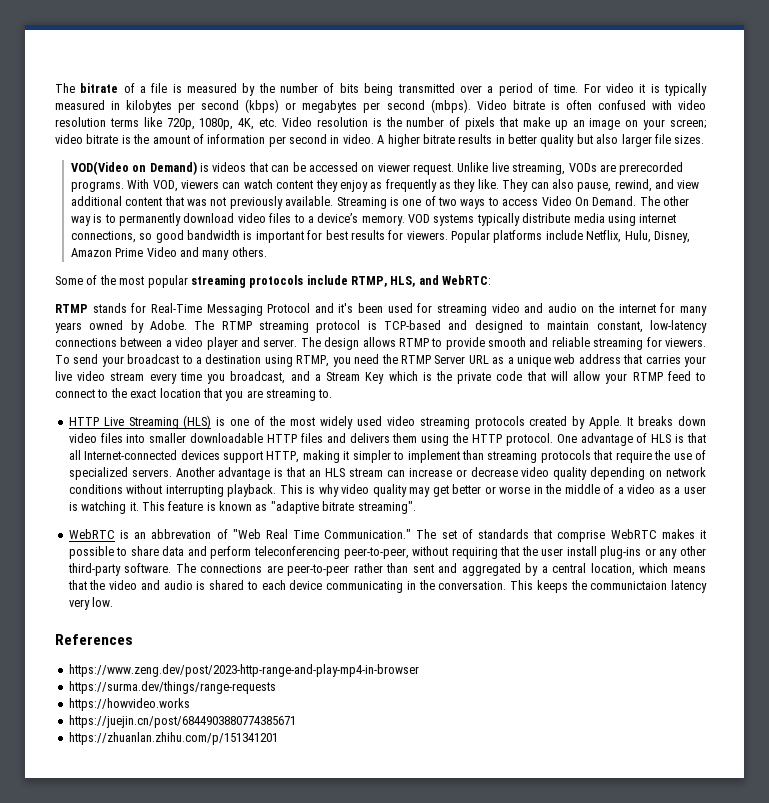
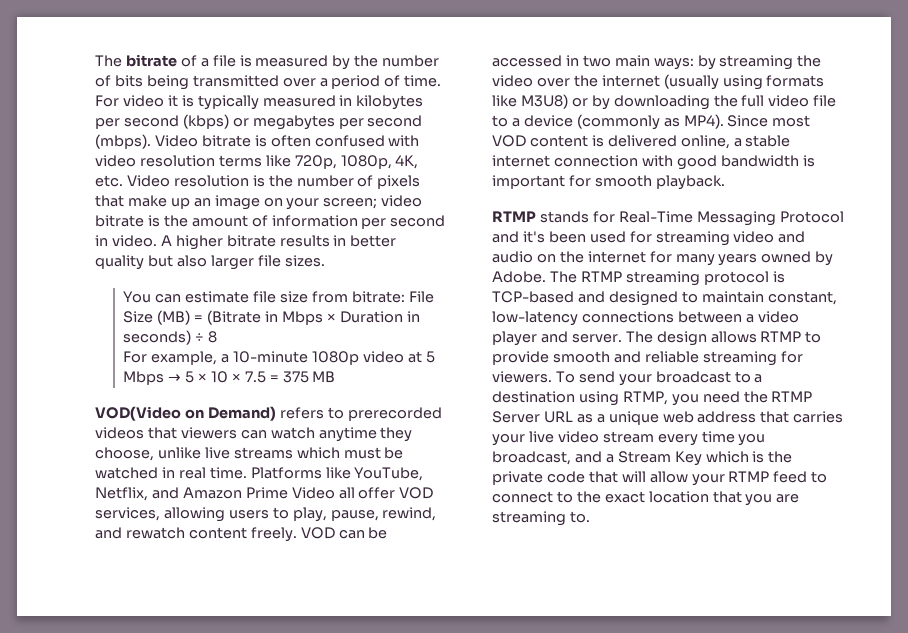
- VOD(Video on Demand) is videos that can be accessed on viewer request. Unlike live streaming, VODs are prerecorded programs. With VOD, viewers can watch content they enjoy as frequently as they like. They can also pause, rewind, and view additional content that was not previously available. Streaming is one of two ways to access Video On Demand. The other way is to permanently download video files to a device’s memory. VOD systems typically distribute media using internet connections, so good bandwidth is important for best results for viewers. Popular platforms include Netflix, Hulu, Disney, Amazon Prime Video and many others.
- Some of the most popular streaming protocols include RTMP, HLS, and WebRTC:
+ You can estimate file size from bitrate: File Size (MB) = (Bitrate in Mbps × Duration in seconds) ÷ 8
+ For example, a 10-minute 1080p video at 5 Mbps → 5 × 10 × 7.5 = 375 MB
+ VOD(Video on Demand) refers to prerecorded videos that viewers can watch anytime they choose, unlike live streams which must be watched in real time. Platforms like YouTube, Netflix, and Amazon Prime Video all offer VOD services, allowing users to play, pause, rewind, and rewatch content freely. VOD can be accessed in two main ways: by streaming the video over the internet (usually using formats like M3U8) or by downloading the full video file to a device (commonly as MP4). Since most VOD content is delivered online, a stable internet connection with good bandwidth is important for smooth playback.
- HTTP Live Streaming (HLS) is one of the most widely used video streaming protocols created by Apple. It breaks down video files into smaller downloadable HTTP files and delivers them using the HTTP protocol. One advantage of HLS is that all Internet-connected devices support HTTP, making it simpler to implement than streaming protocols that require the use of specialized servers. Another advantage is that an HLS stream can increase or decrease video quality depending on network conditions without interrupting playback. This is why video quality may get better or worse in the middle of a video as a user is watching it. This feature is known as "adaptive bitrate streaming".
- WebRTC is an abbrevation of "Web Real Time Communication." The set of standards that comprise WebRTC makes it possible to share data and perform teleconferencing peer-to-peer, without requiring that the user install plug-ins or any other third-party software. The connections are peer-to-peer rather than sent and aggregated by a central location, which means that the video and audio is shared to each device communicating in the conversation. This keeps the communictaion latency very low.
- References
- https://www.zeng.dev/post/2023-http-range-and-play-mp4-in-browser
- https://surma.dev/things/range-requests
- https://howvideo.works
- https://juejin.cn/post/6844903880774385671
- https://zhuanlan.zhihu.com/p/151341201

